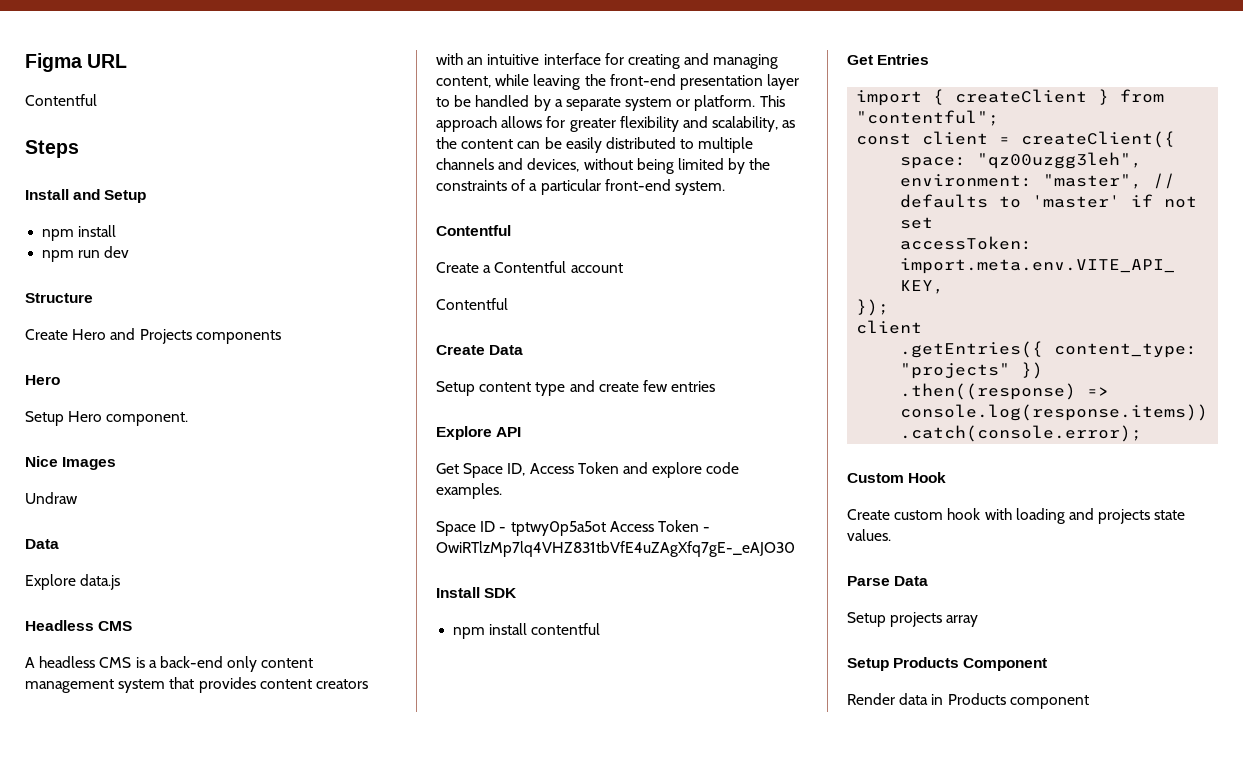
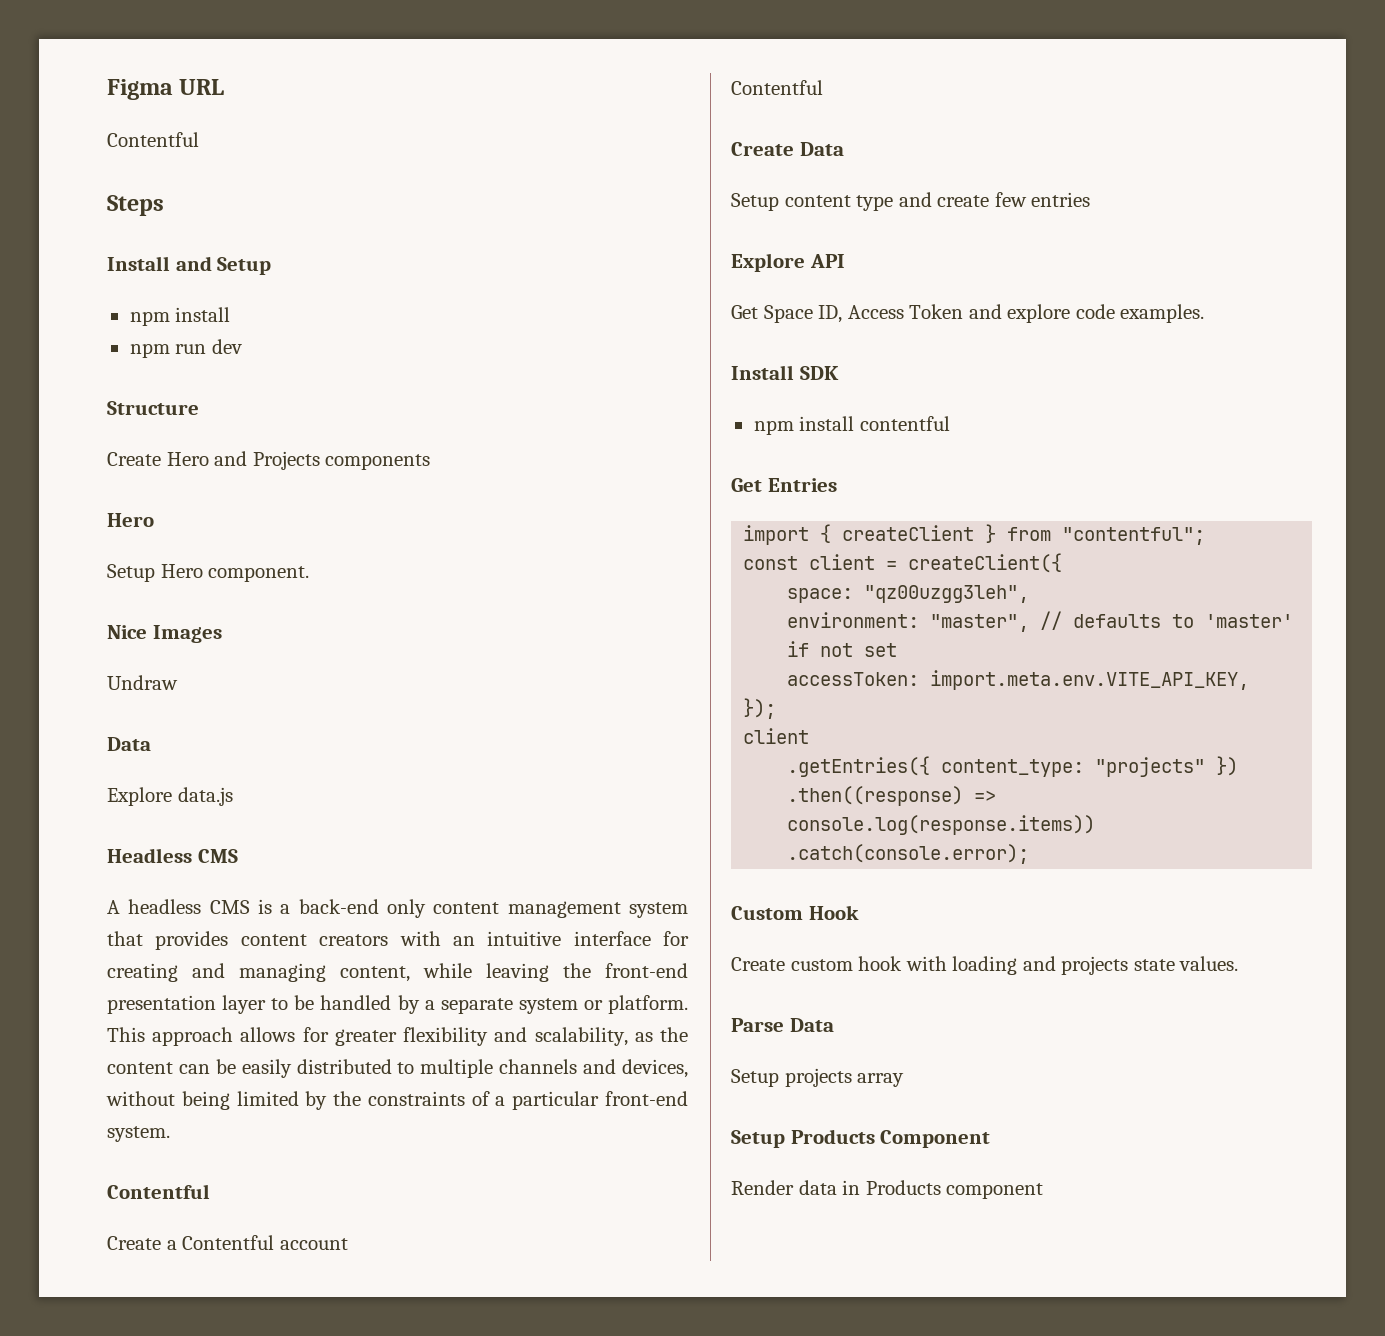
- Space ID - tptwy0p5a5ot Access Token - OwiRTlzMp7lq4VHZ831tbVfE4uZAgXfq7gE-_eAJO30

